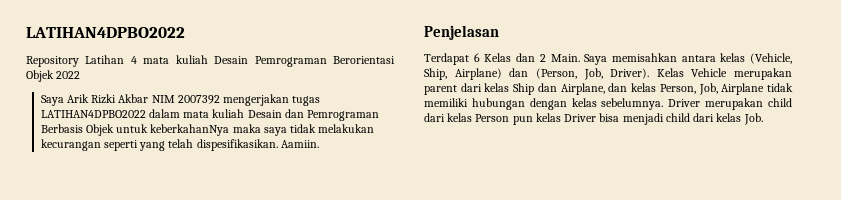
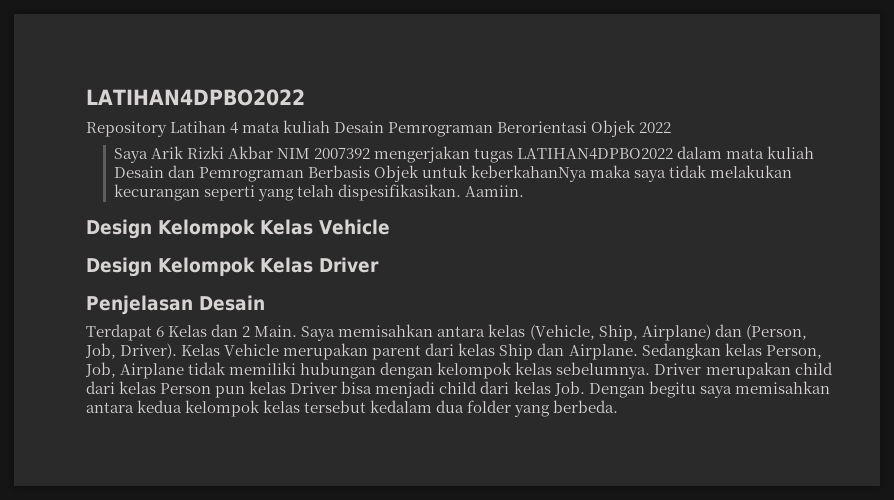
+ Design Kelompok Kelas Vehicle
+ Design Kelompok Kelas Driver
- Penjelasan
+ Penjelasan Desain
- Kelas Vehicle merupakan parent dari kelas Ship dan Airplane, dan kelas Person, Job, Airplane tidak memiliki hubungan dengan kelas sebelumnya.
+ Kelas Vehicle merupakan parent dari kelas Ship dan Airplane. Sedangkan kelas Person, Job, Airplane tidak memiliki hubungan dengan kelompok kelas sebelumnya.
- Driver merupakan child dari kelas Person pun kelas Driver bisa menjadi child dari kelas Job.
+ Driver merupakan child dari kelas Person pun kelas Driver bisa menjadi child dari kelas Job. Dengan begitu saya memisahkan antara kedua kelompok kelas tersebut kedalam dua folder yang berbeda.

